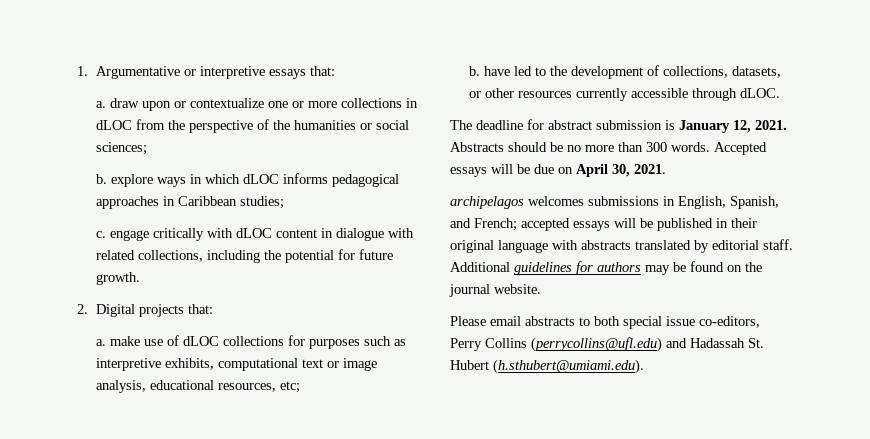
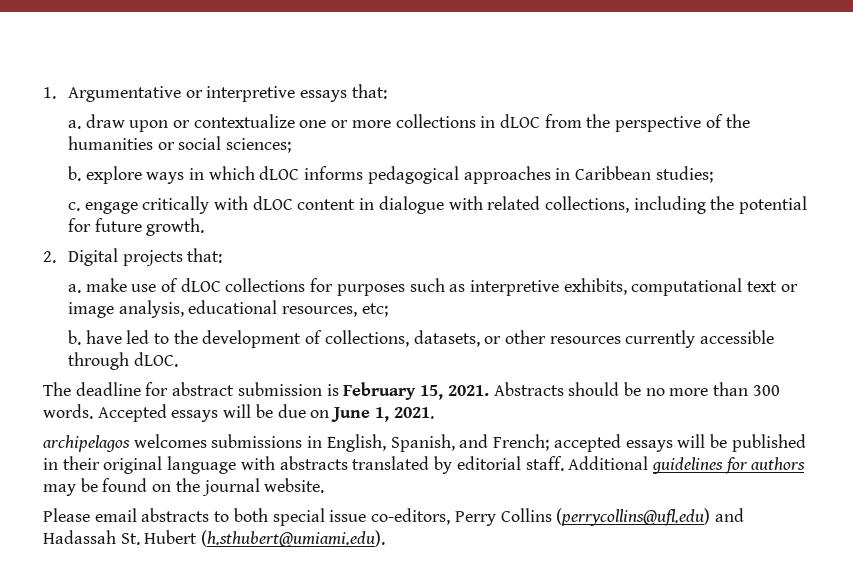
- The deadline for abstract submission is January 12, 2021.
+ The deadline for abstract submission is February 15, 2021.
- Accepted essays will be due on April 30, 2021.
+ Accepted essays will be due on June 1, 2021.

